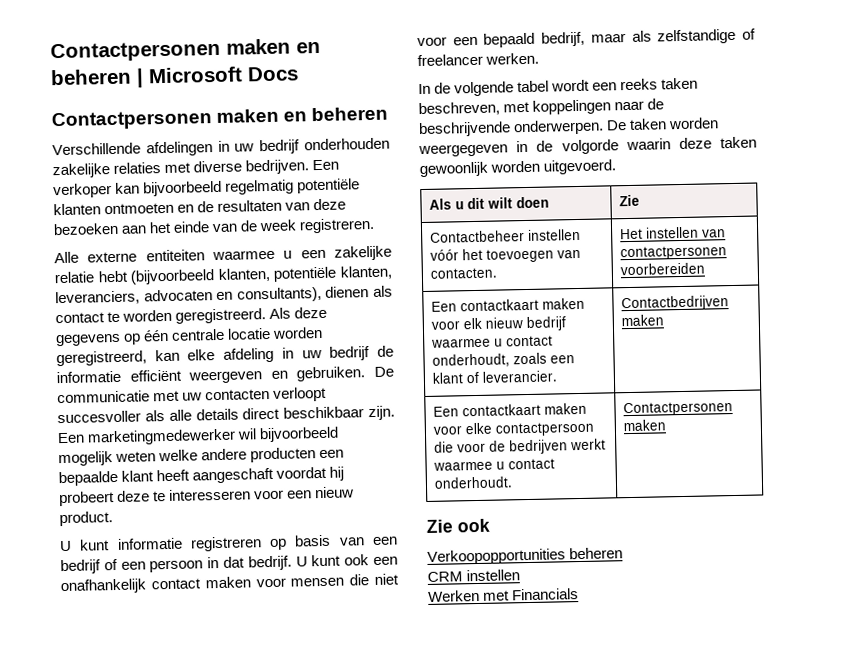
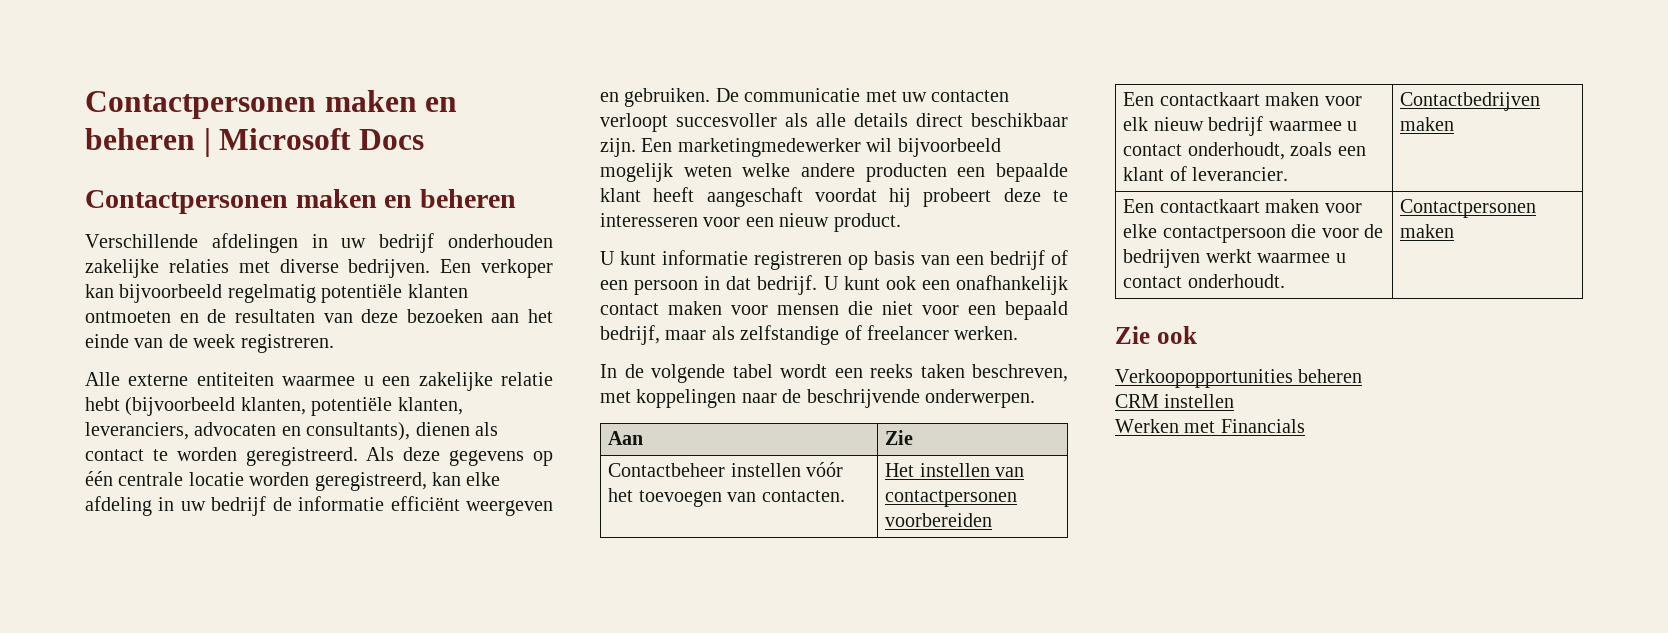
- In de volgende tabel wordt een reeks taken beschreven, met koppelingen naar de beschrijvende onderwerpen. De taken worden weergegeven in de volgorde waarin deze taken gewoonlijk worden uitgevoerd.
- Als u dit wilt doen | Zie
+ In de volgende tabel wordt een reeks taken beschreven, met koppelingen naar de beschrijvende onderwerpen.
+ Aan | Zie

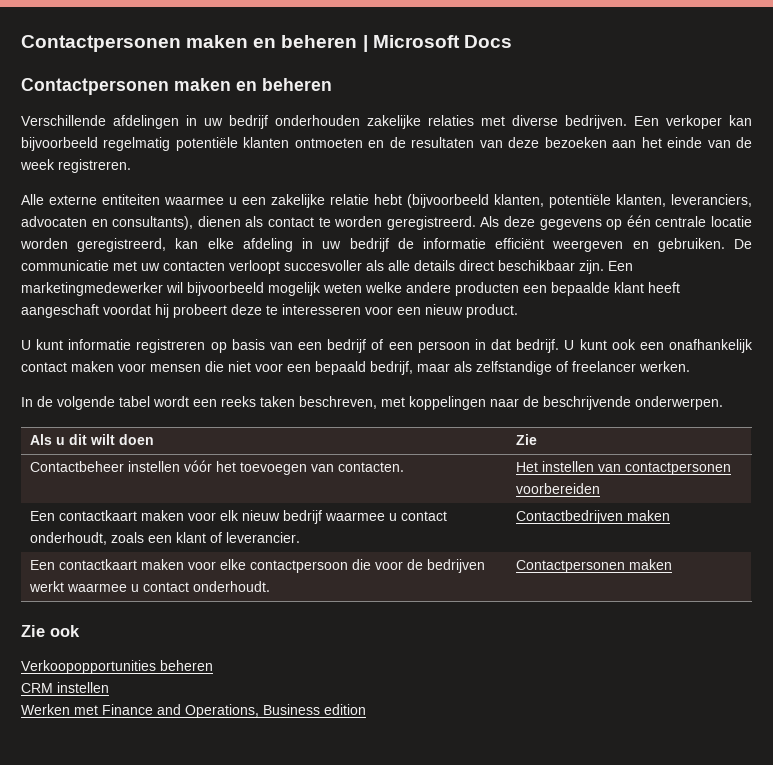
- Aan | Zie
+ Als u dit wilt doen | Zie
- Werken met Financials
+ Werken met Finance and Operations, Business edition

